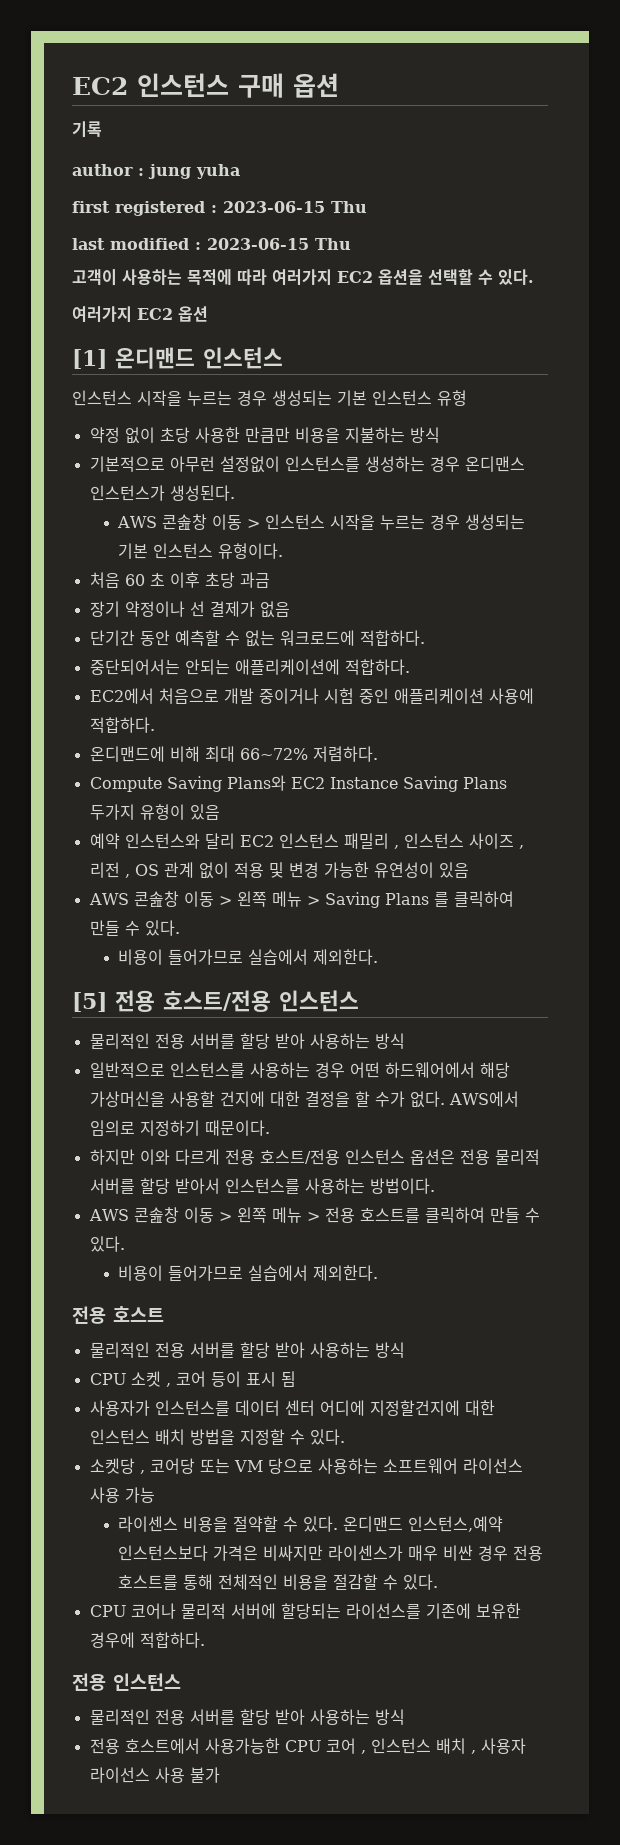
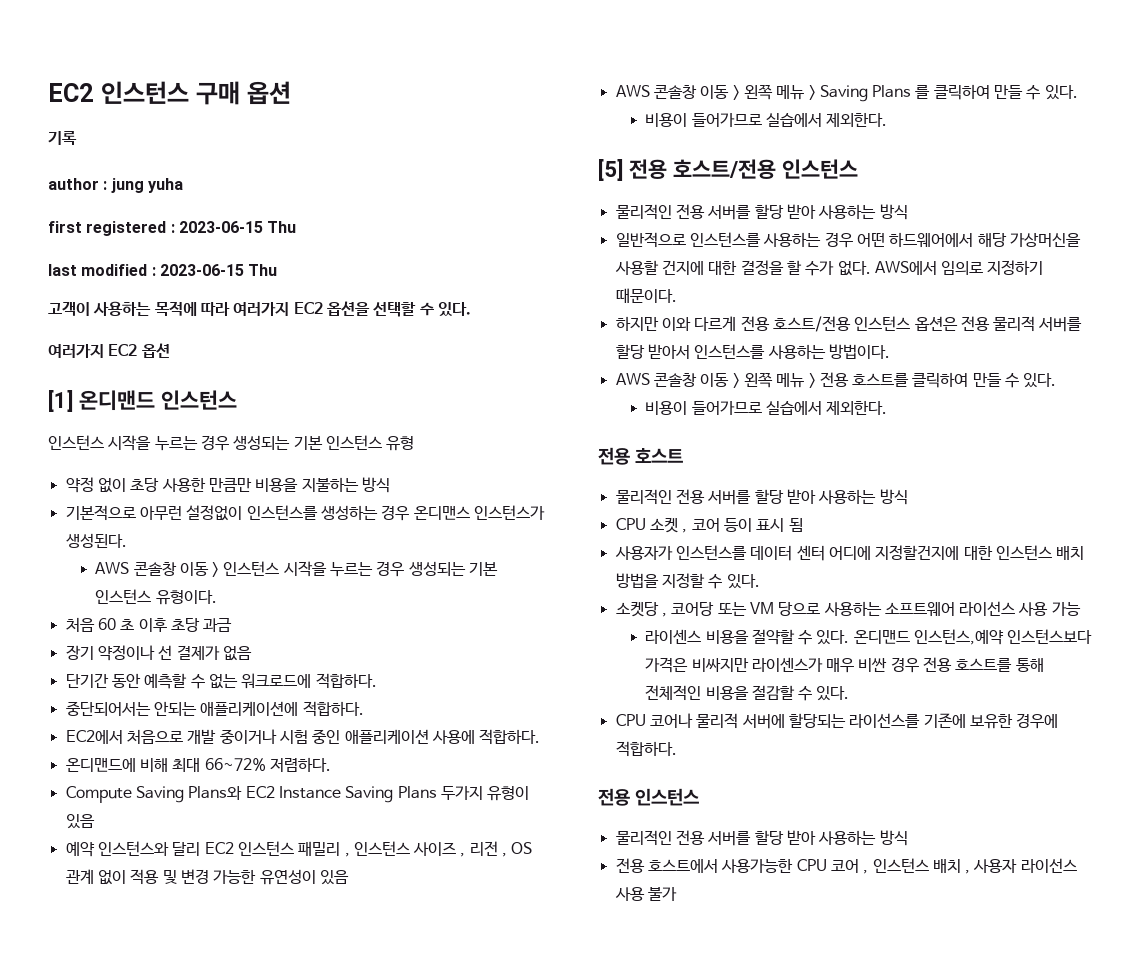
- AWS 콘솚창 이동 > 인스턴스 시작을 누르는 경우 생성되는 기본 인스턴스 유형이다.
+ AWS 콘솔창 이동 > 인스턴스 시작을 누르는 경우 생성되는 기본 인스턴스 유형이다.
- AWS 콘솚창 이동 > 왼쪽 메뉴 > Saving Plans 를 클릭하여 만들 수 있다.
+ AWS 콘솔창 이동 > 왼쪽 메뉴 > Saving Plans 를 클릭하여 만들 수 있다.
- AWS 콘솚창 이동 > 왼쪽 메뉴 > 전용 호스트를 클릭하여 만들 수 있다.
+ AWS 콘솔창 이동 > 왼쪽 메뉴 > 전용 호스트를 클릭하여 만들 수 있다.

